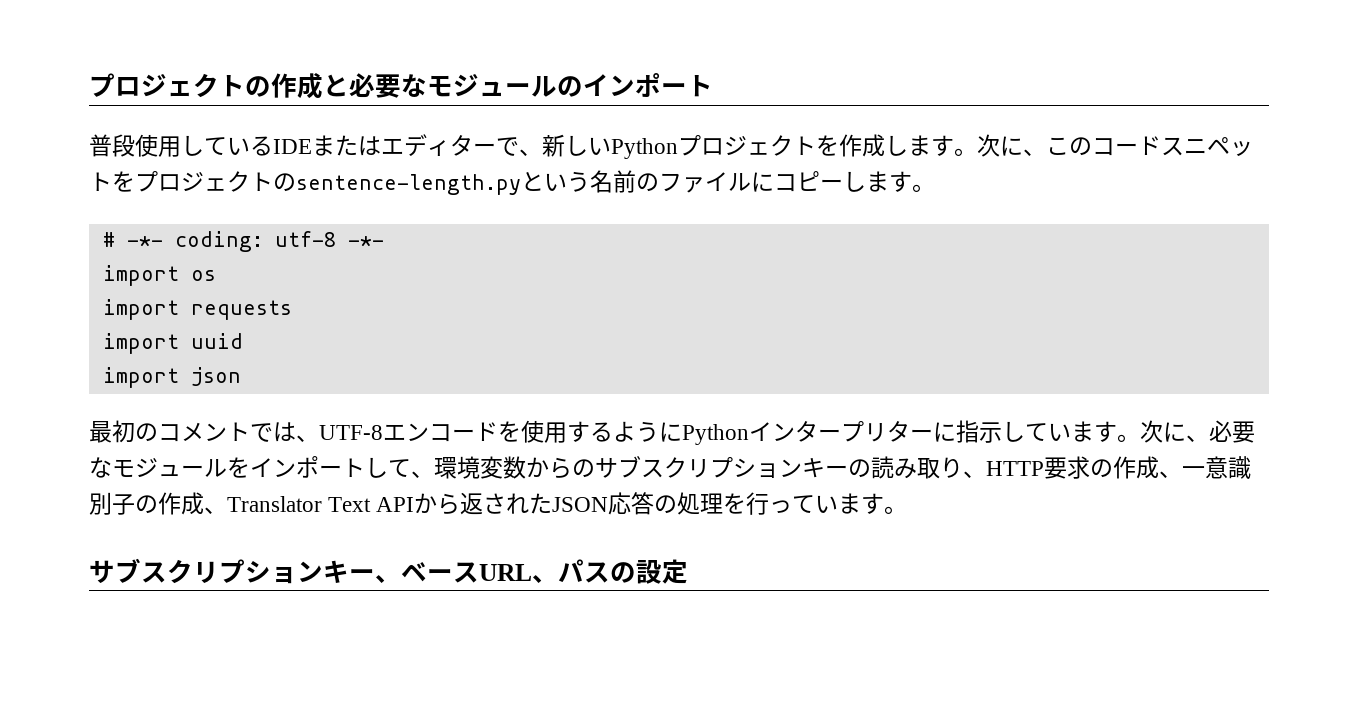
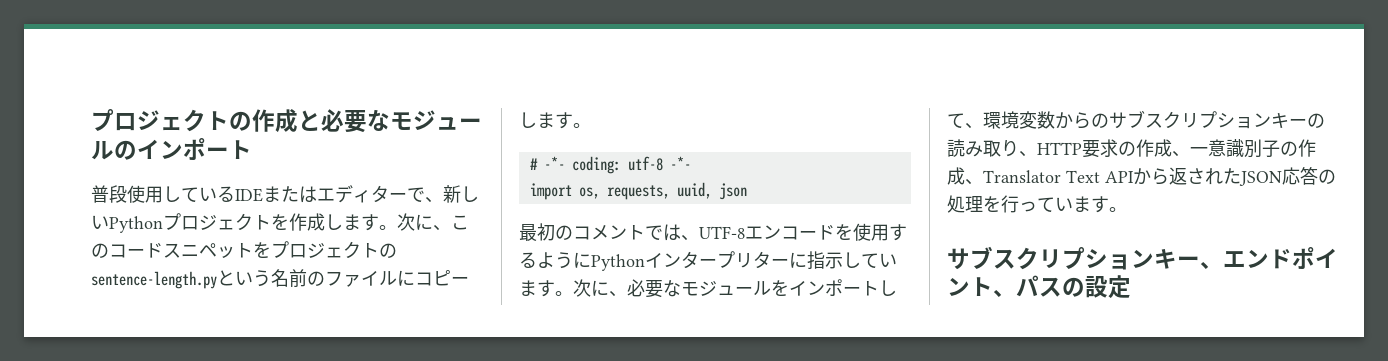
- import os
- import requests
- import uuid
- import json
+ import os, requests, uuid, json
- サブスクリプションキー、ベースURL、パスの設定
+ サブスクリプションキー、エンドポイント、パスの設定

